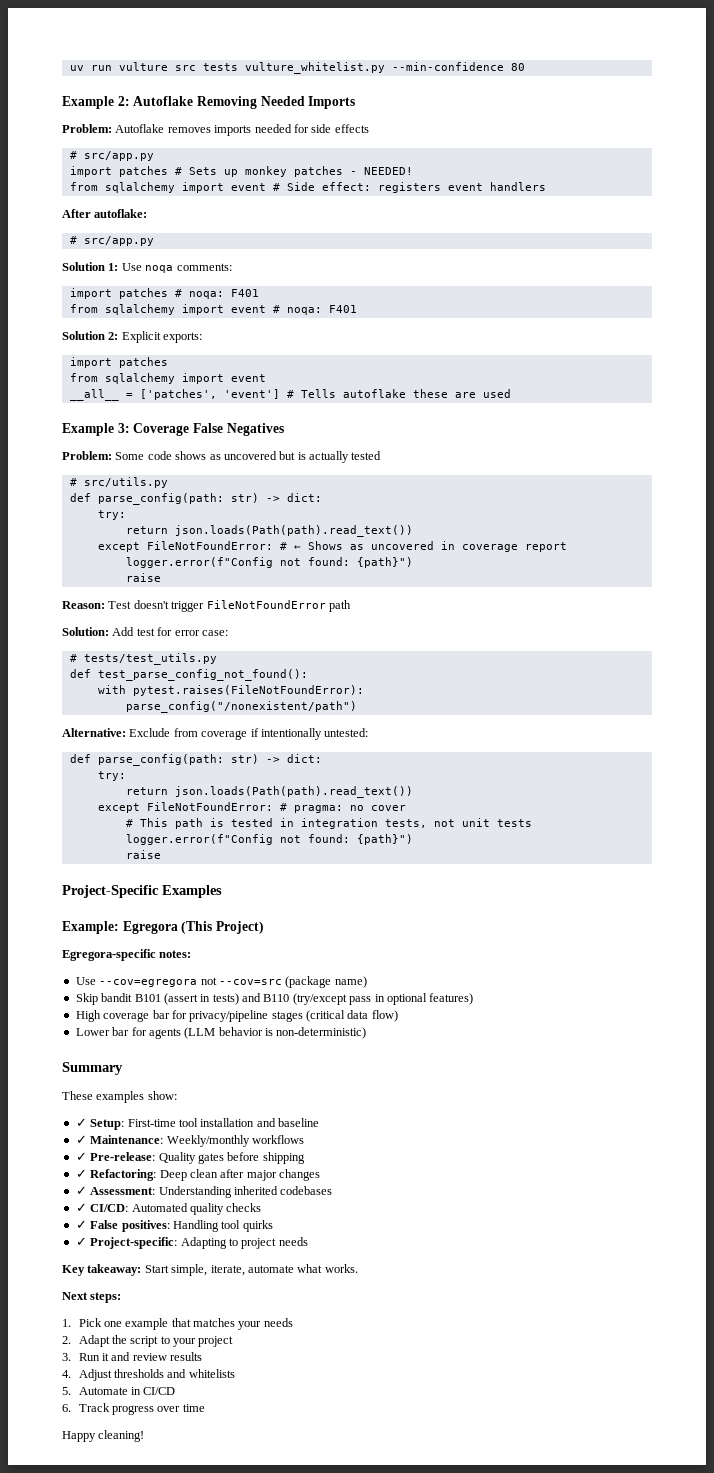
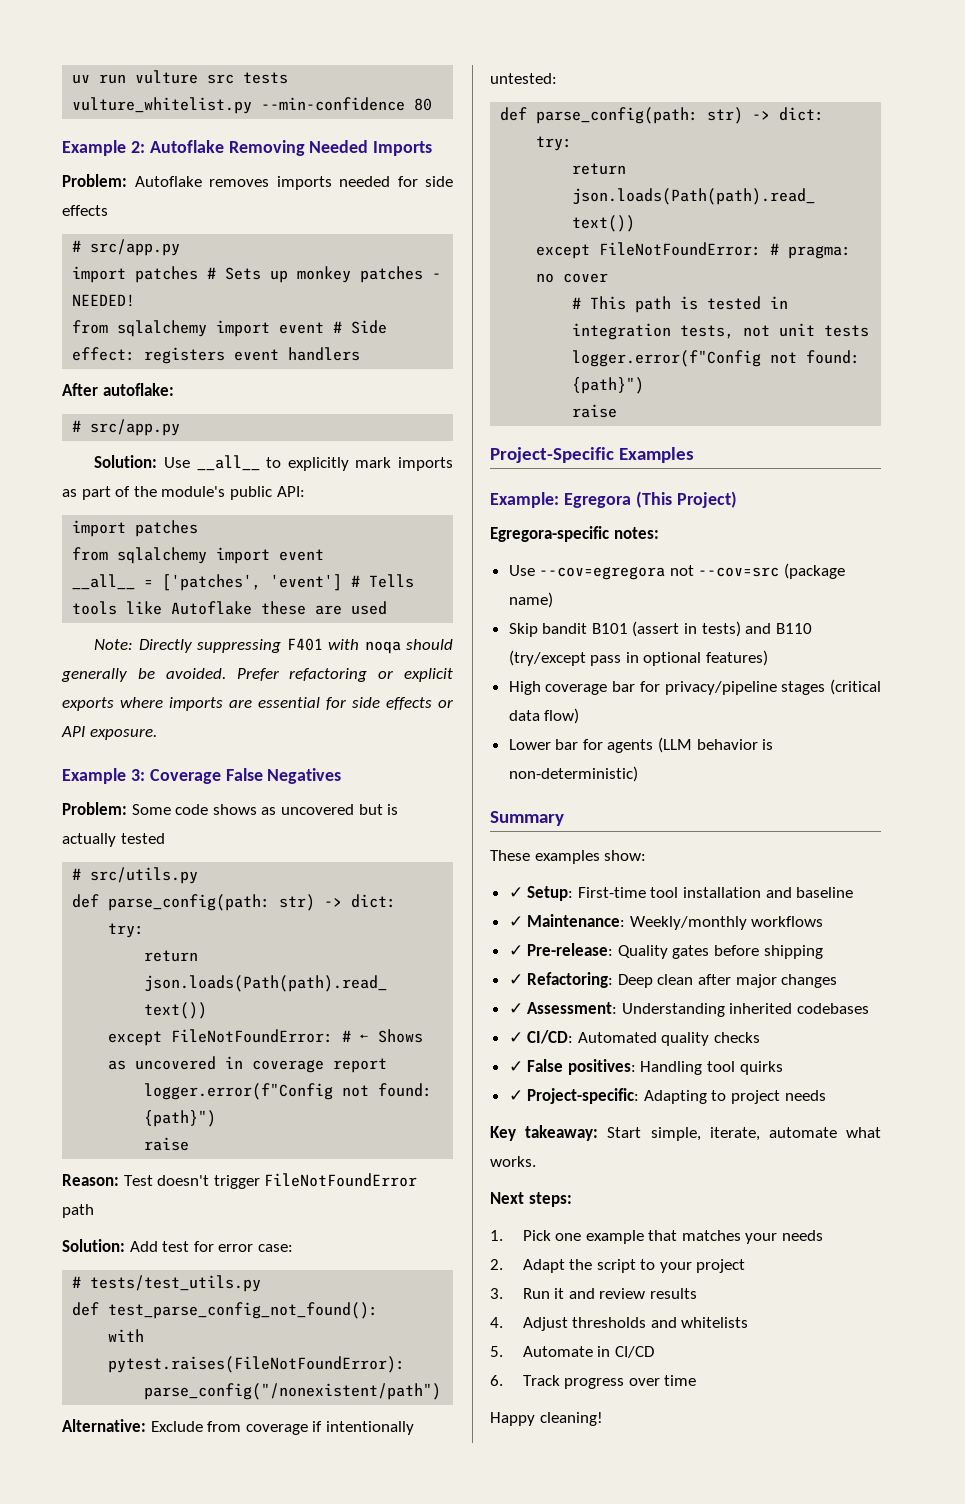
- Solution 1: Use noqa comments:
- import patches # noqa: F401
- from sqlalchemy import event # noqa: F401
- Solution 2: Explicit exports:
+ Solution: Use __all__ to explicitly mark imports as part of the module's public API:
- __all__ = ['patches', 'event'] # Tells autoflake these are used
+ __all__ = ['patches', 'event'] # Tells tools like Autoflake these are used
+ Note: Directly suppressing F401 with noqa should generally be avoided. Prefer refactoring or explicit exports where imports are essential for side effects or API exposure.

